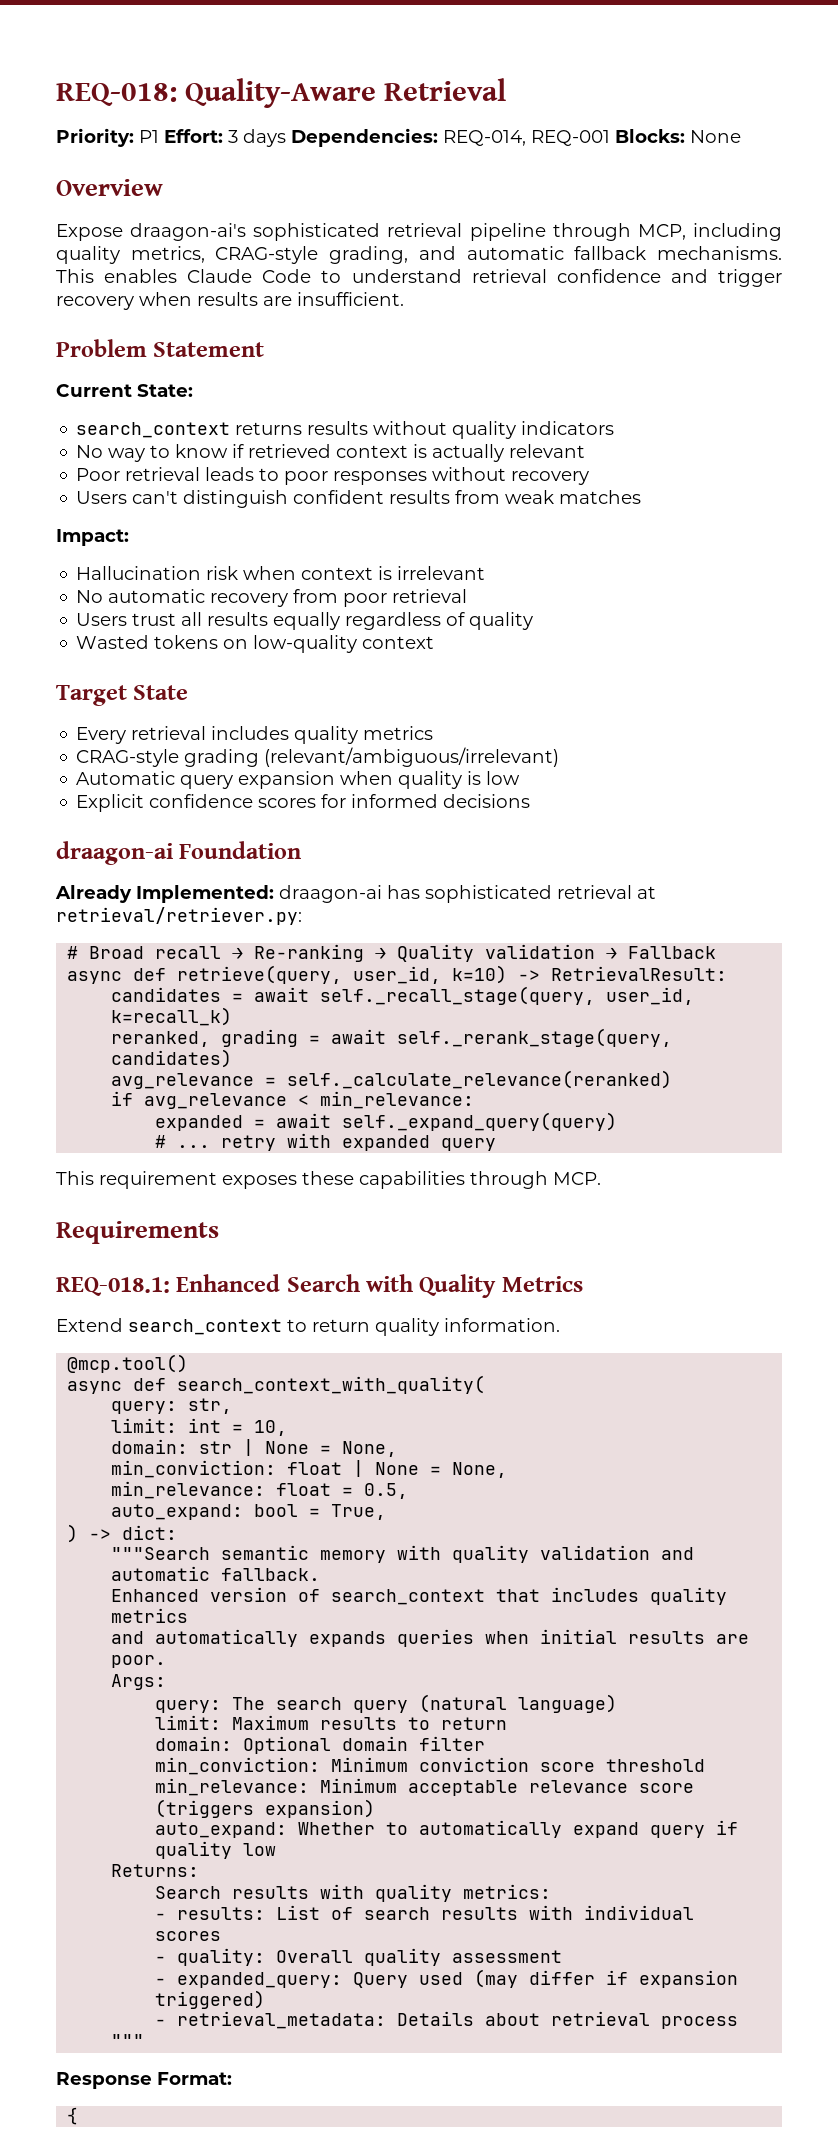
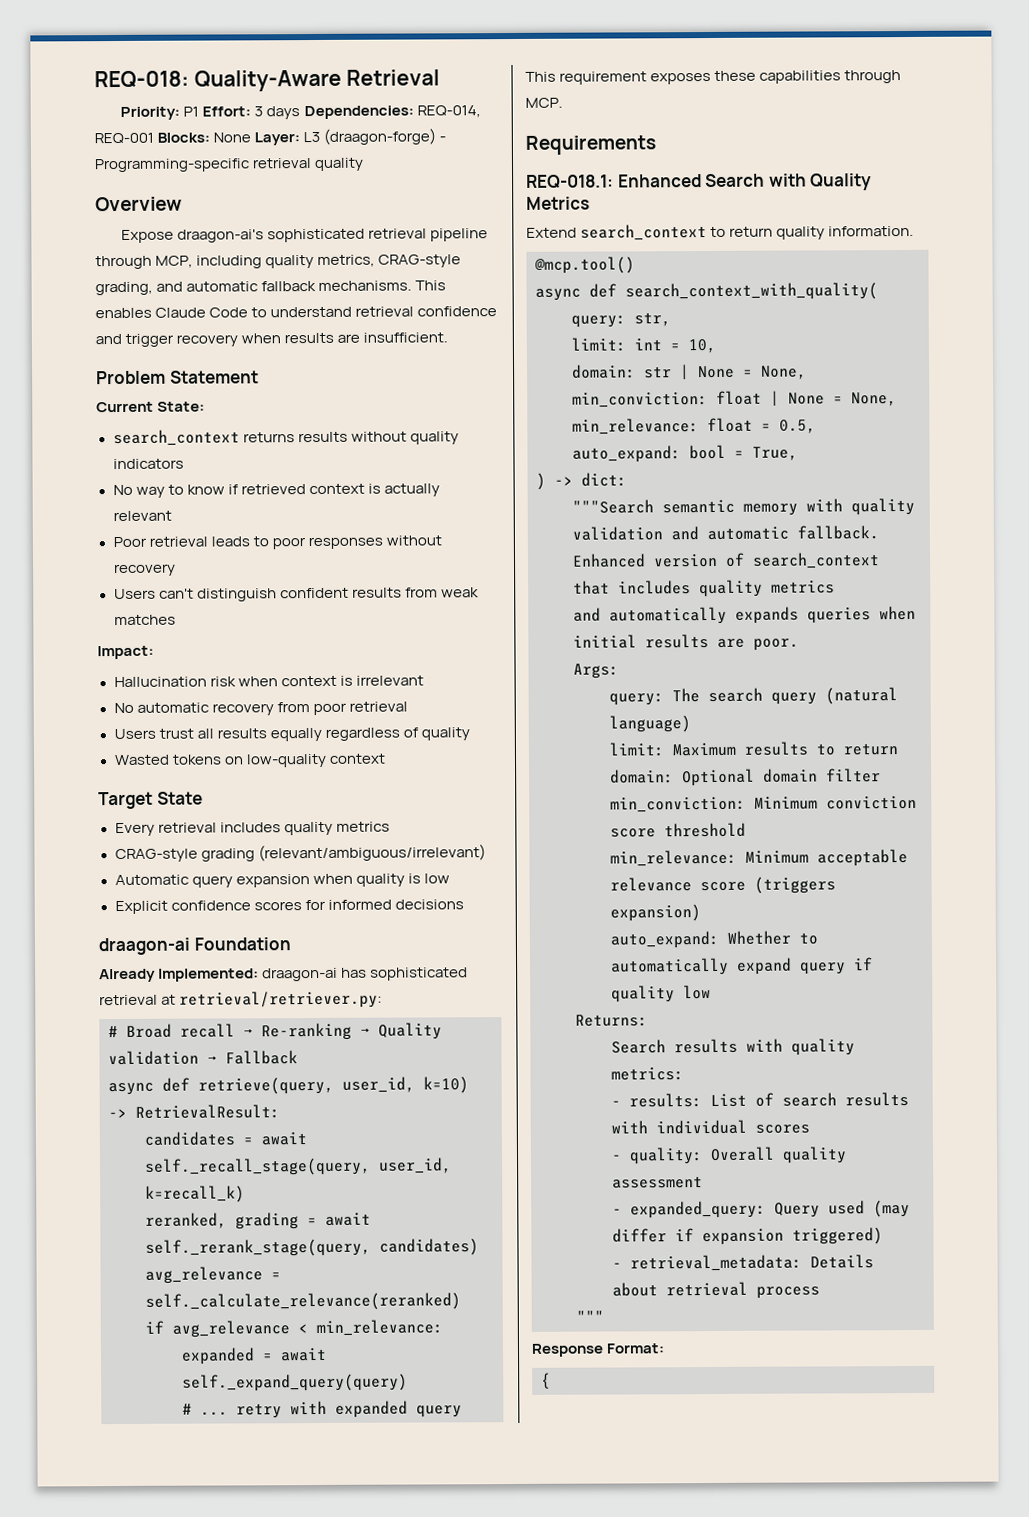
- Priority: P1 Effort: 3 days Dependencies: REQ-014, REQ-001 Blocks: None
+ Priority: P1 Effort: 3 days Dependencies: REQ-014, REQ-001 Blocks: None Layer: L3 (draagon-forge) - Programming-specific retrieval quality

